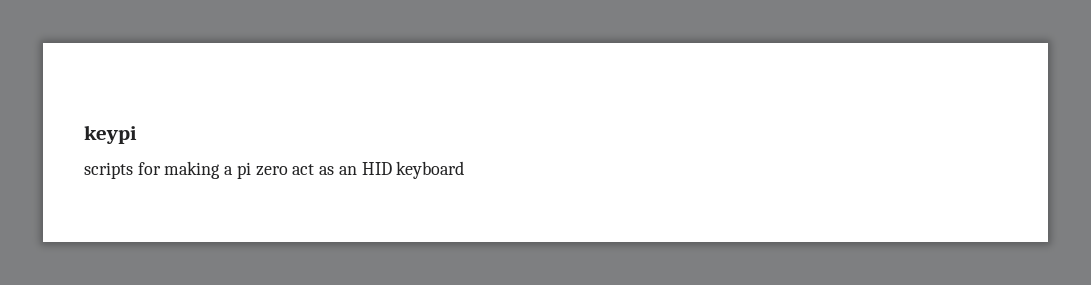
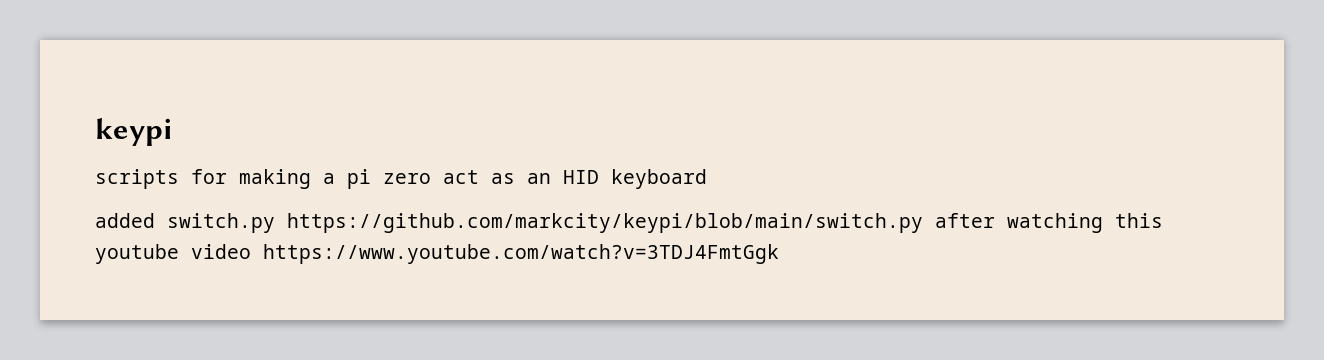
+ added switch.py https://github.com/markcity/keypi/blob/main/switch.py after watching this youtube video https://www.youtube.com/watch?v=3TDJ4FmtGgk

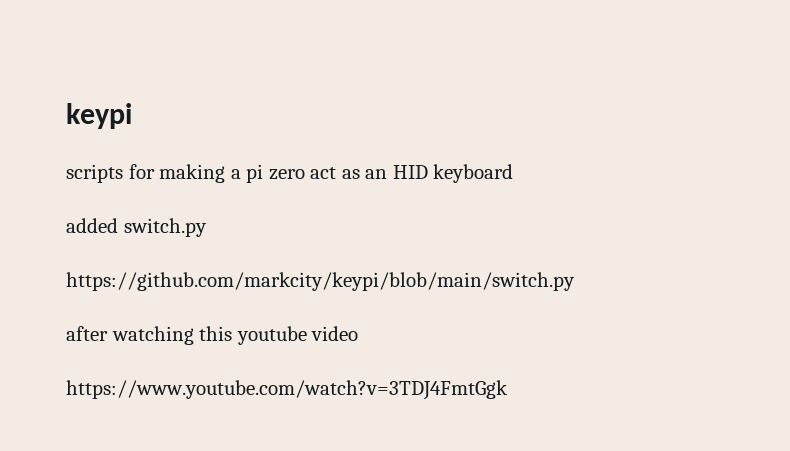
- added switch.py https://github.com/markcity/keypi/blob/main/switch.py after watching this youtube video https://www.youtube.com/watch?v=3TDJ4FmtGgk
+ added switch.py
+ https://github.com/markcity/keypi/blob/main/switch.py
+ after watching this youtube video
+ https://www.youtube.com/watch?v=3TDJ4FmtGgk

